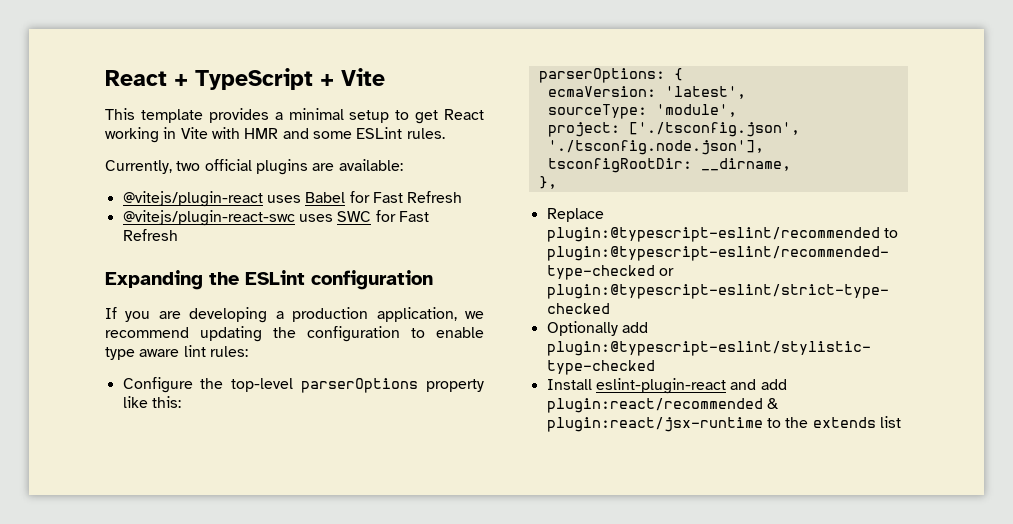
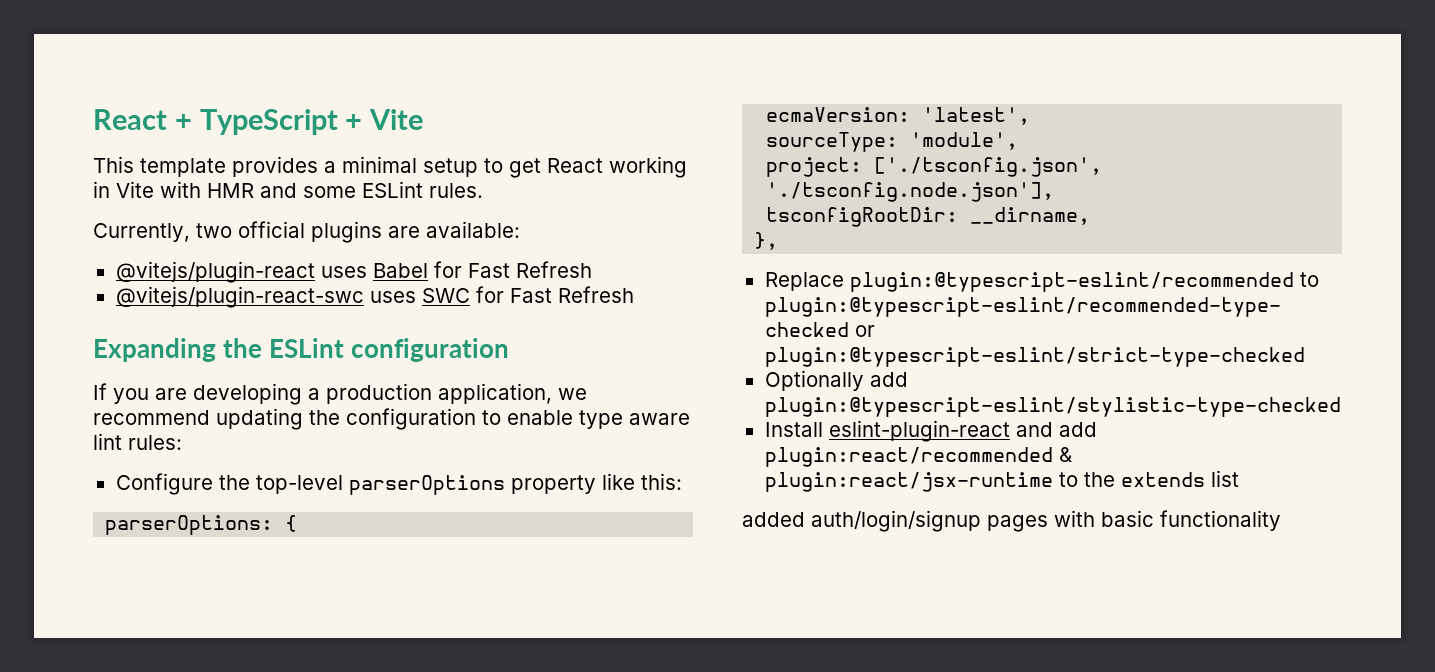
+ added auth/login/signup pages with basic functionality

